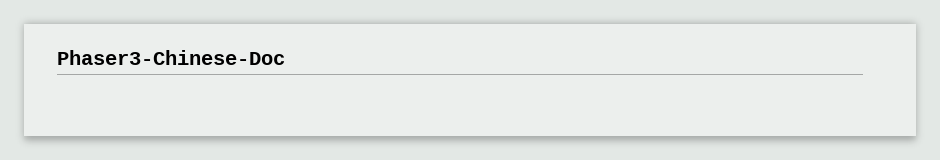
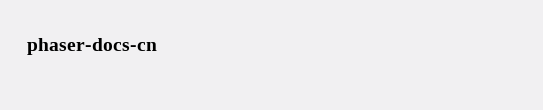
- Phaser3-Chinese-Doc
+ phaser-docs-cn

